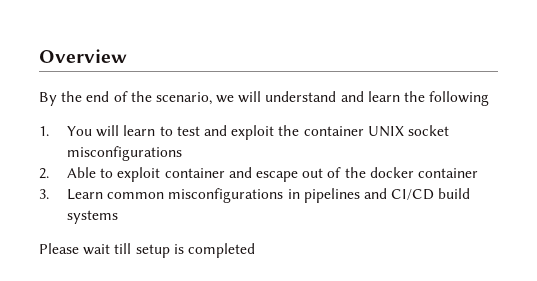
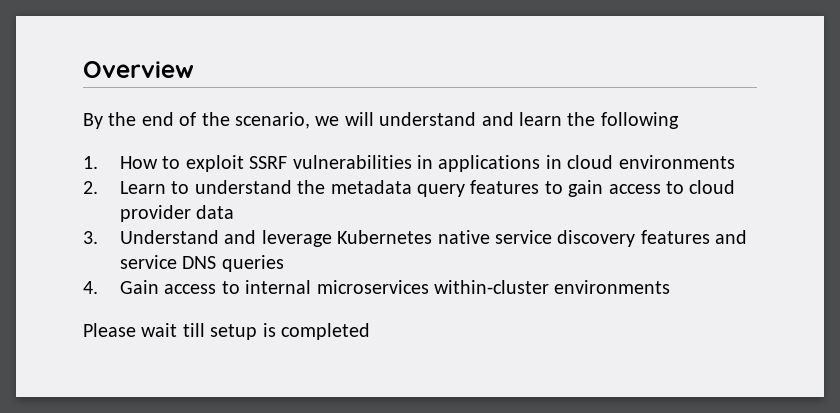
- 1. You will learn to test and exploit the container UNIX socket misconfigurations
- 2. Able to exploit container and escape out of the docker container
- 3. Learn common misconfigurations in pipelines and CI/CD build systems
+ 1. How to exploit SSRF vulnerabilities in applications in cloud environments
+ 2. Learn to understand the metadata query features to gain access to cloud provider data
+ 3. Understand and leverage Kubernetes native service discovery features and service DNS queries
+ 4. Gain access to internal microservices within-cluster environments

